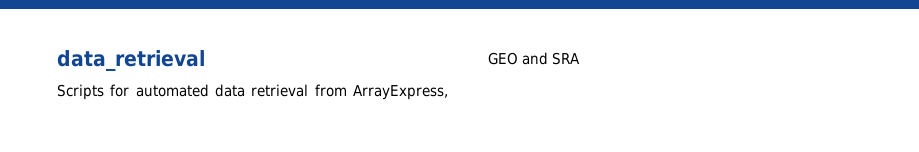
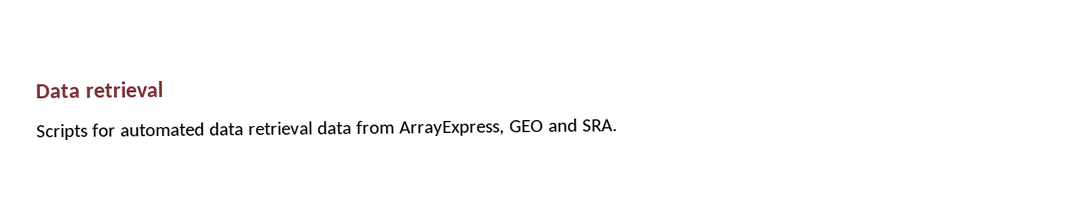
- data_retrieval
+ Data retrieval
- Scripts for automated data retrieval from ArrayExpress, GEO and SRA
+ Scripts for automated data retrieval data from ArrayExpress, GEO and SRA.

